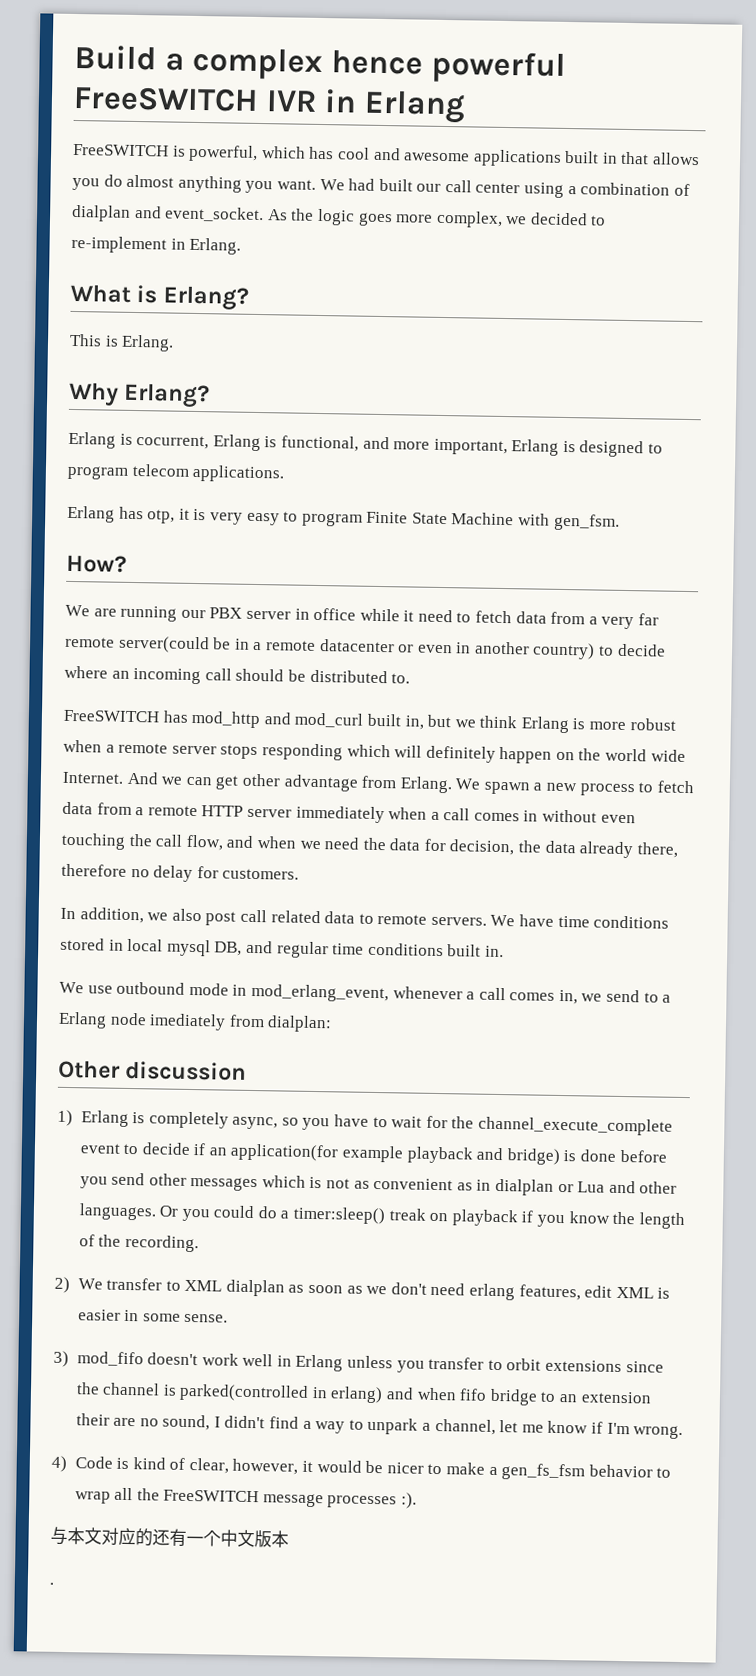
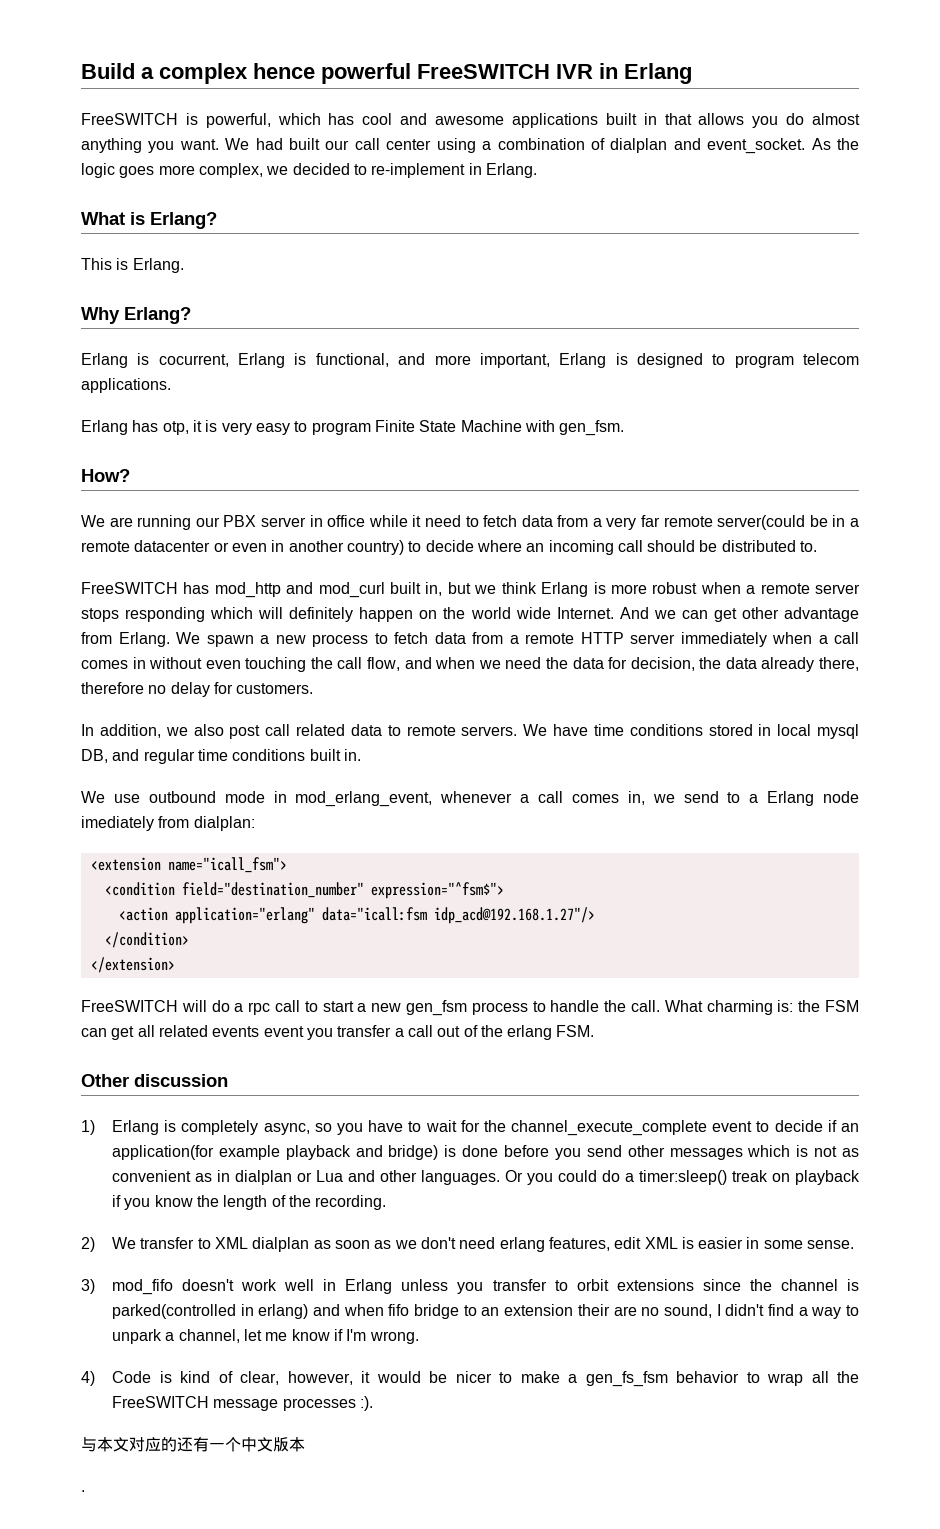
+ <extension name="icall_fsm">
+ <condition field="destination_number" expression="^fsm$">
+ <action application="erlang" data="icall:fsm idp_acd@192.168.1.27"/>
+ </condition>
+ </extension>
+ FreeSWITCH will do a rpc call to start a new gen_fsm process to handle the call. What charming is: the FSM can get all related events event you transfer a call out of the erlang FSM.

